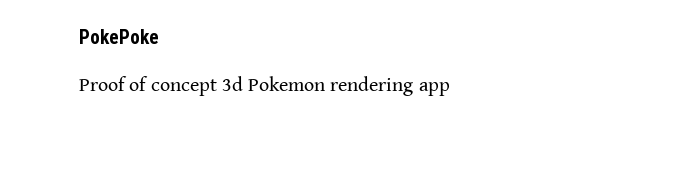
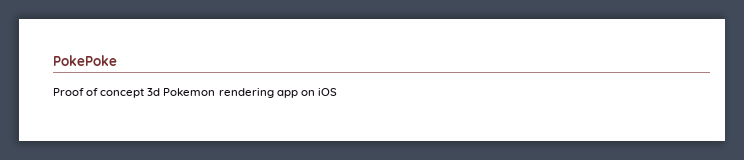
- Proof of concept 3d Pokemon rendering app
+ Proof of concept 3d Pokemon rendering app on iOS

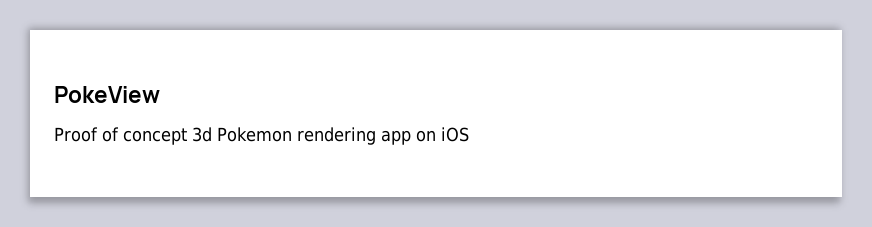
- PokePoke
+ PokeView

